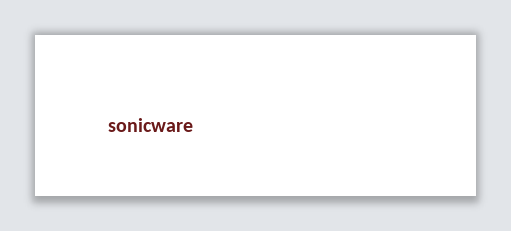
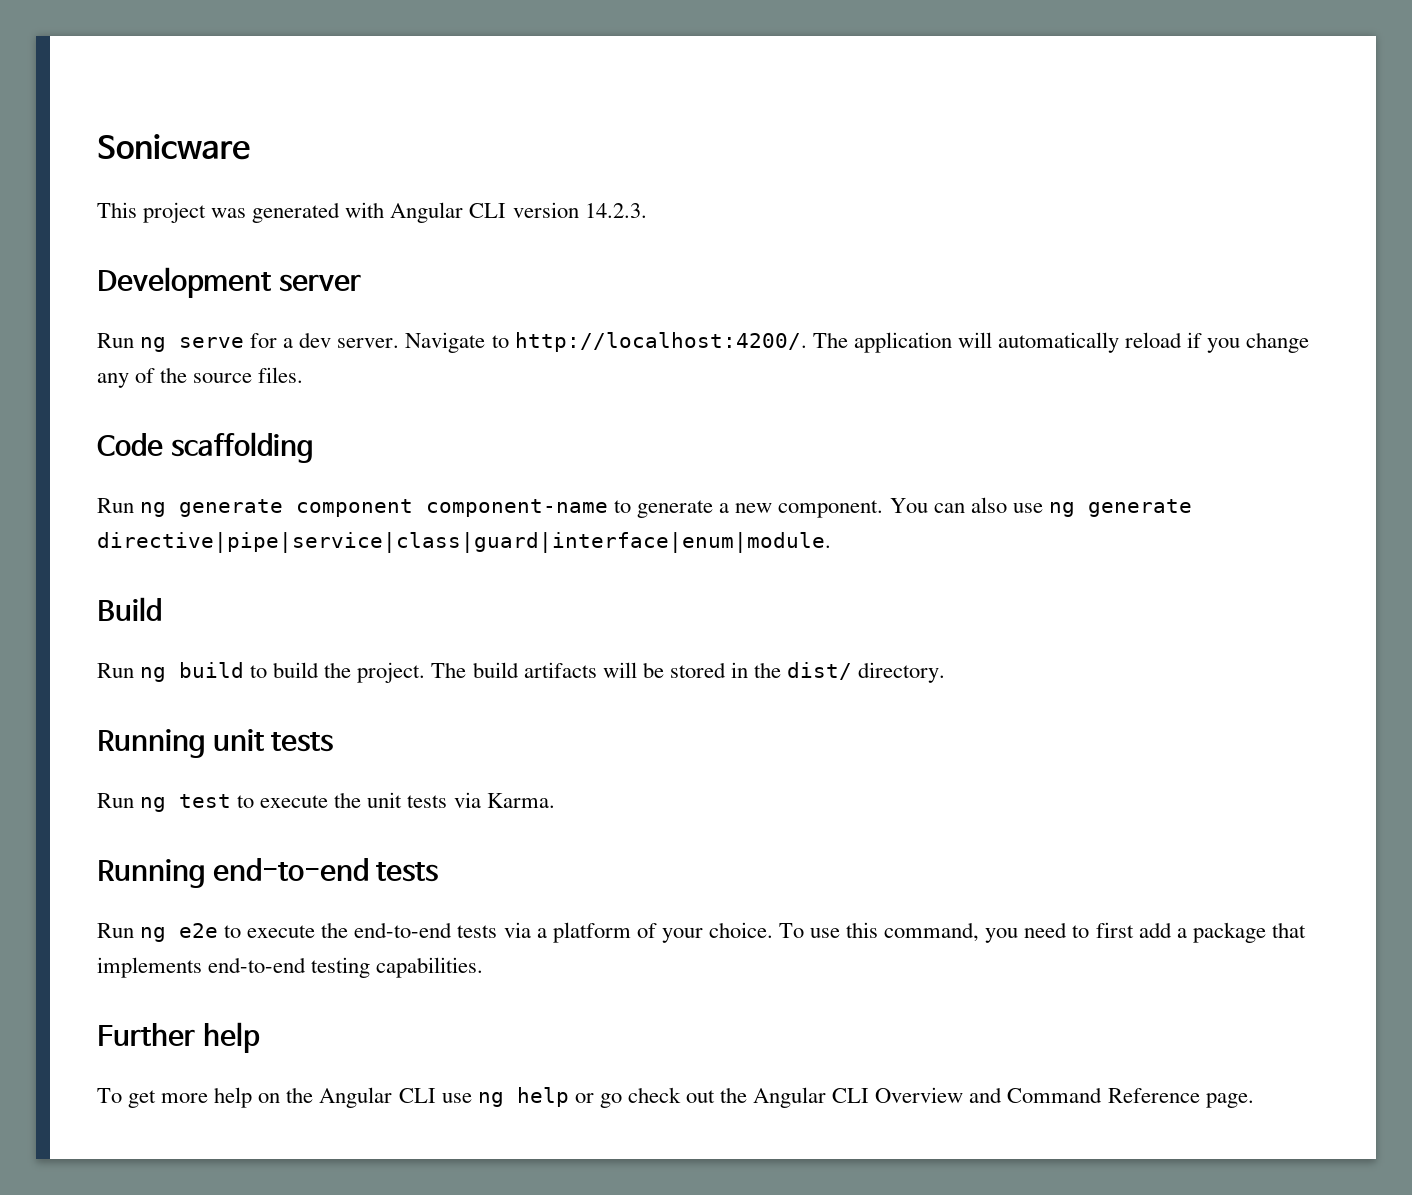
- sonicware
+ Sonicware
+ This project was generated with Angular CLI version 14.2.3.
+ Development server
+ Run ng serve for a dev server. Navigate to http://localhost:4200/. The application will automatically reload if you change any of the source files.
+ Code scaffolding
+ Run ng generate component component-name to generate a new component. You can also use ng generate directive|pipe|service|class|guard|interface|enum|module.
+ Build
+ Run ng build to build the project. The build artifacts will be stored in the dist/ directory.
+ Running unit tests
+ Run ng test to execute the unit tests via Karma.
+ Running end-to-end tests
+ Run ng e2e to execute the end-to-end tests via a platform of your choice. To use this command, you need to first add a package that implements end-to-end testing capabilities.
+ Further help
+ To get more help on the Angular CLI use ng help or go check out the Angular CLI Overview and Command Reference page.

